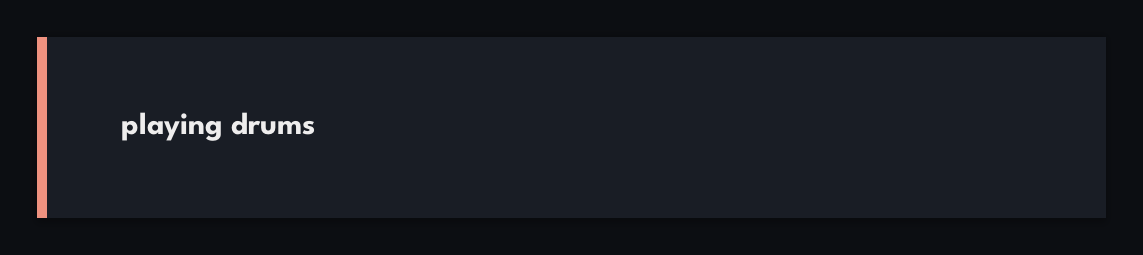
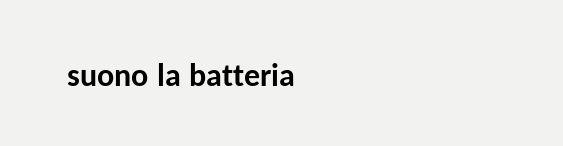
- playing drums
+ suono la batteria

